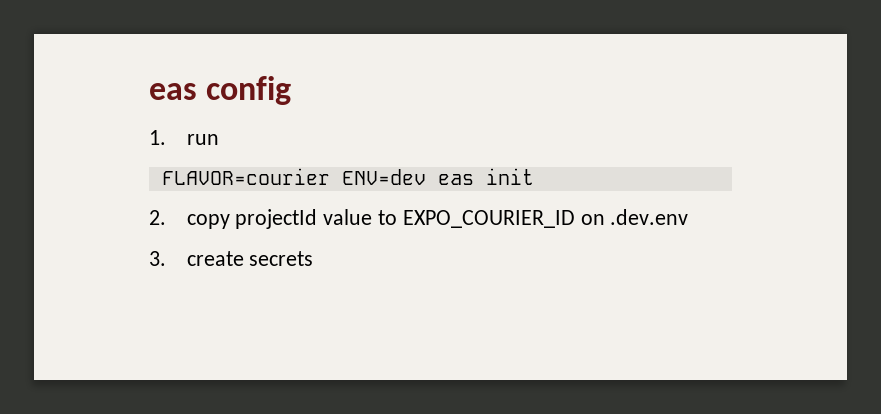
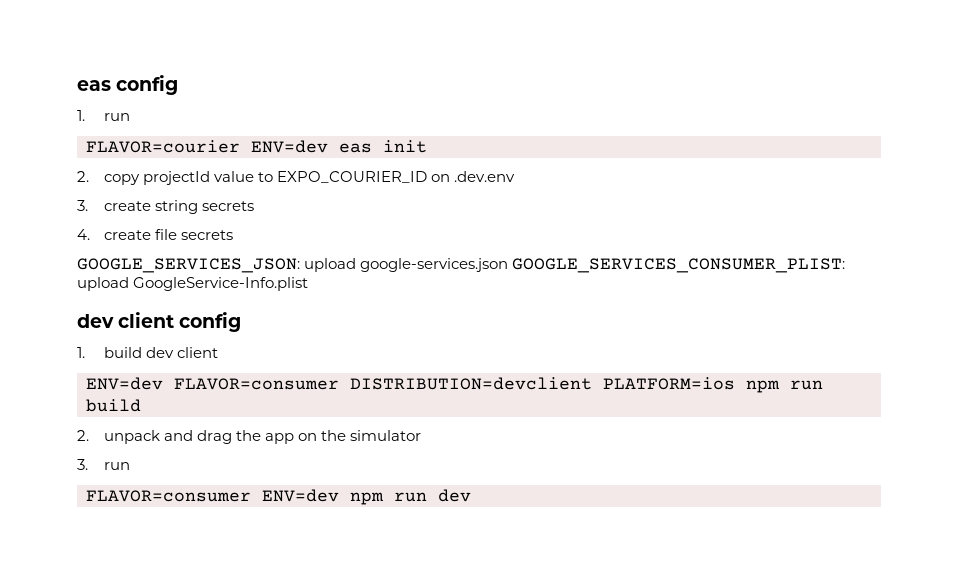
- 3. create secrets
+ 3. create string secrets
+ 4. create file secrets
+ GOOGLE_SERVICES_JSON: upload google-services.json GOOGLE_SERVICES_CONSUMER_PLIST: upload GoogleService-Info.plist
+ dev client config
+ 1. build dev client
+ ENV=dev FLAVOR=consumer DISTRIBUTION=devclient PLATFORM=ios npm run build
+ 2. unpack and drag the app on the simulator
+ 3. run
+ FLAVOR=consumer ENV=dev npm run dev

